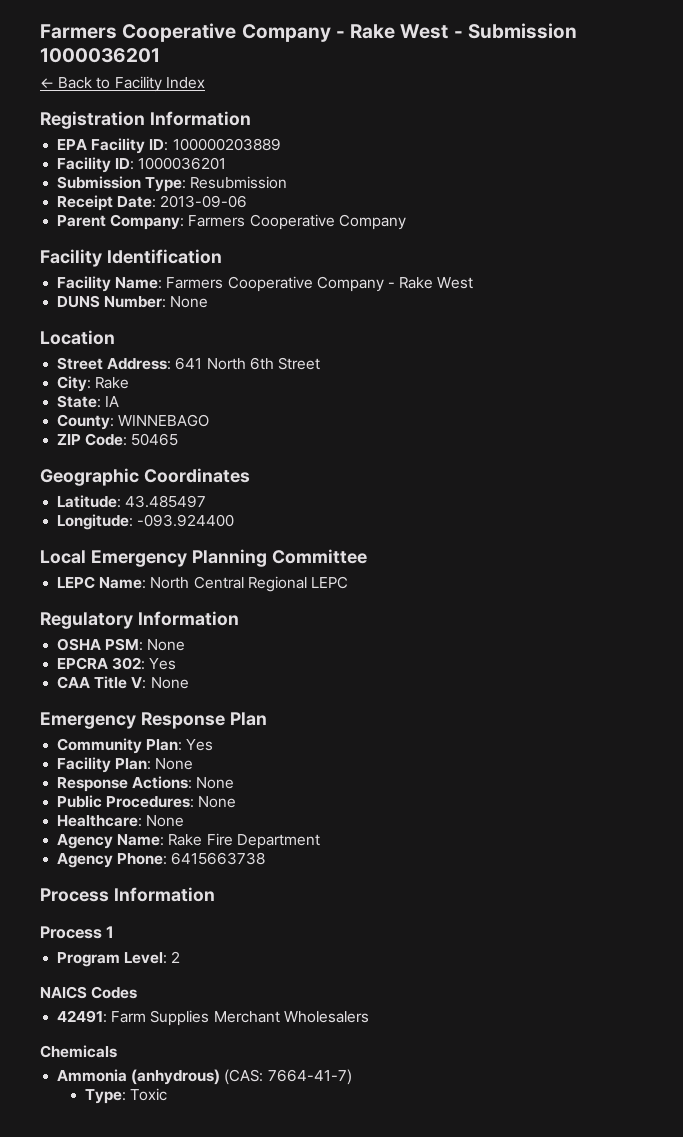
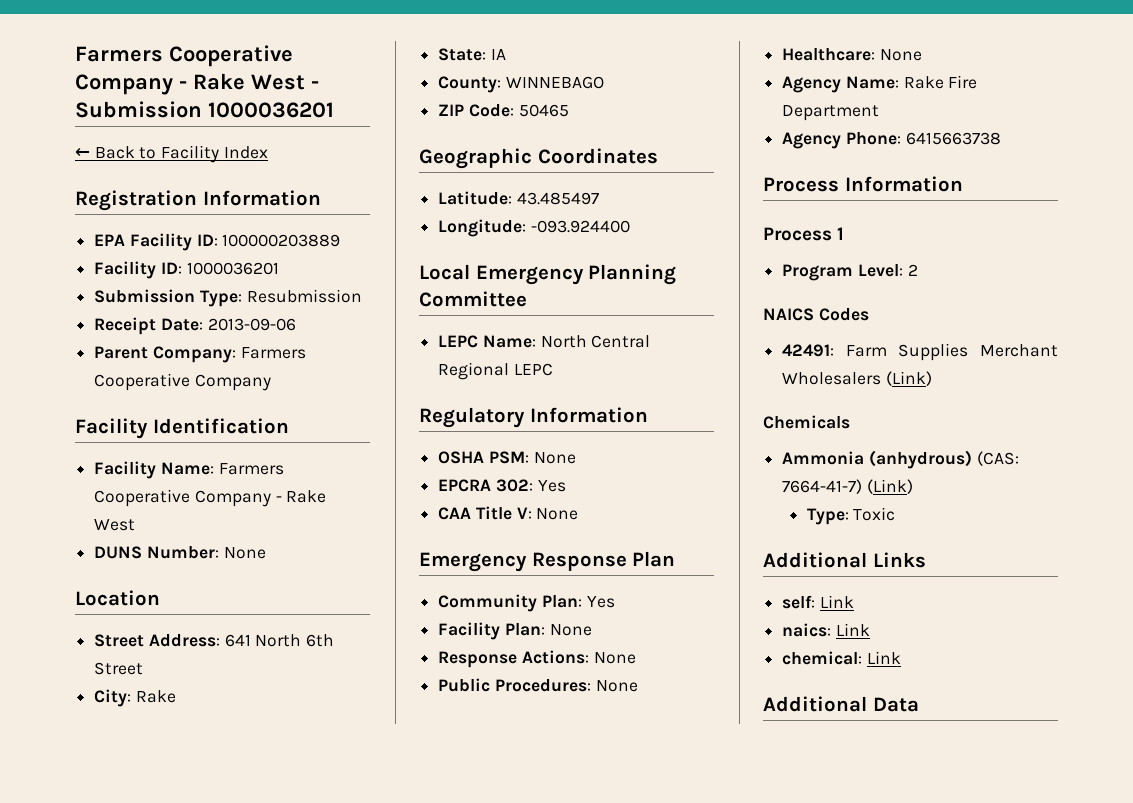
- 42491: Farm Supplies Merchant Wholesalers
+ 42491: Farm Supplies Merchant Wholesalers (Link)
- Ammonia (anhydrous) (CAS: 7664-41-7)
+ Ammonia (anhydrous) (CAS: 7664-41-7) (Link)
+ Additional Links
+ self: Link
+ naics: Link
+ chemical: Link
+ Additional Data

